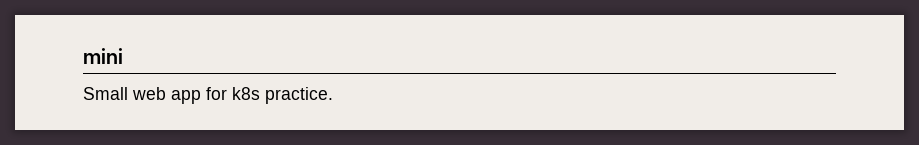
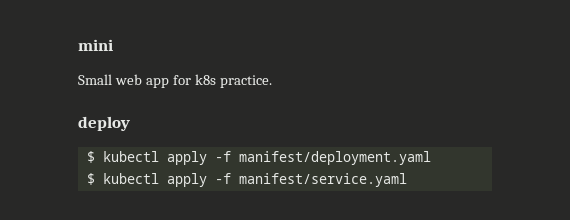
+ deploy
+ $ kubectl apply -f manifest/deployment.yaml
+ $ kubectl apply -f manifest/service.yaml

